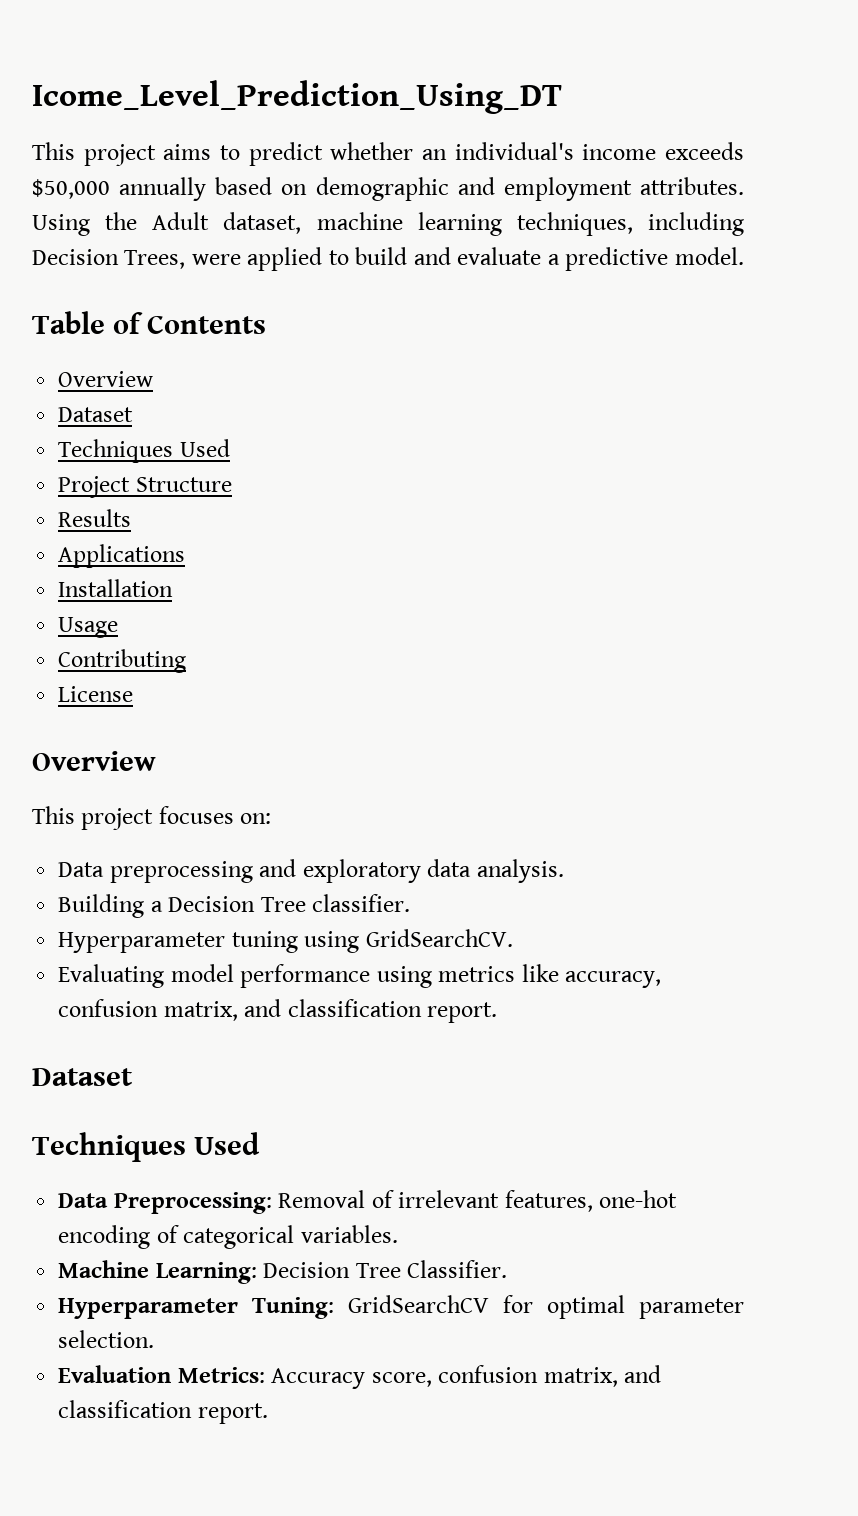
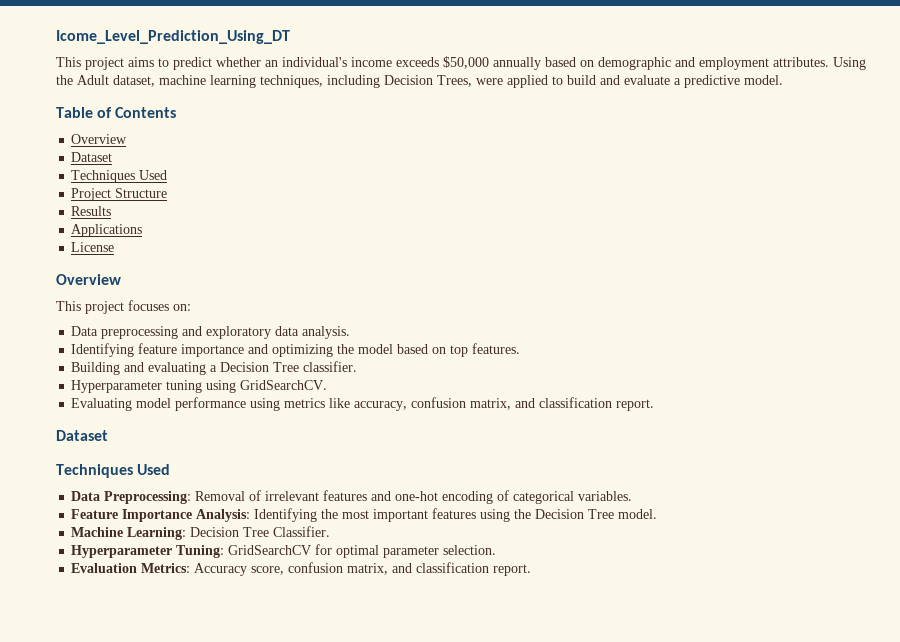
- Installation
- Usage
- Contributing
+ Identifying feature importance and optimizing the model based on top features.
- Building a Decision Tree classifier.
+ Building and evaluating a Decision Tree classifier.
- Data Preprocessing: Removal of irrelevant features, one-hot encoding of categorical variables.
+ Data Preprocessing: Removal of irrelevant features and one-hot encoding of categorical variables.
+ Feature Importance Analysis: Identifying the most important features using the Decision Tree model.

